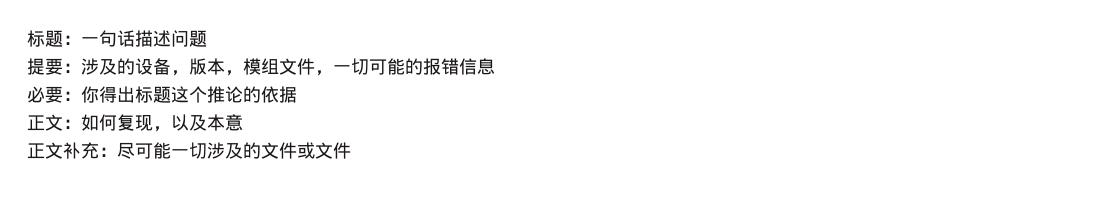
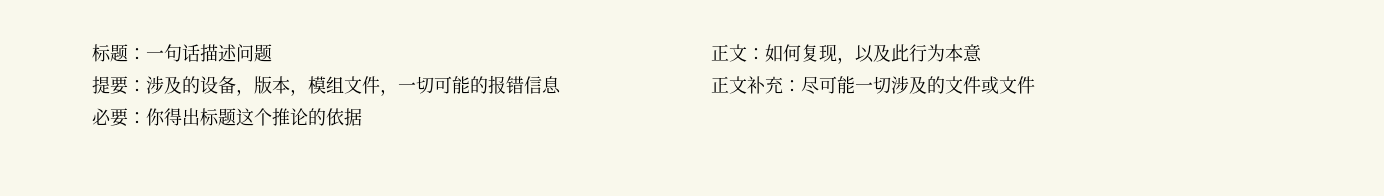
- 正文：如何复现，以及本意
+ 正文：如何复现，以及此行为本意

